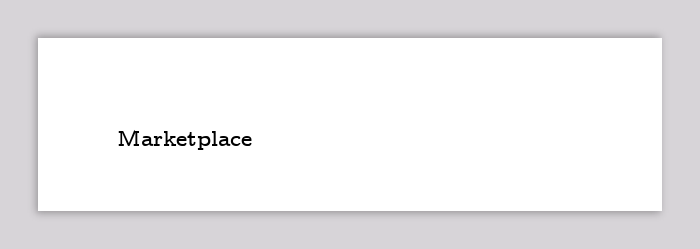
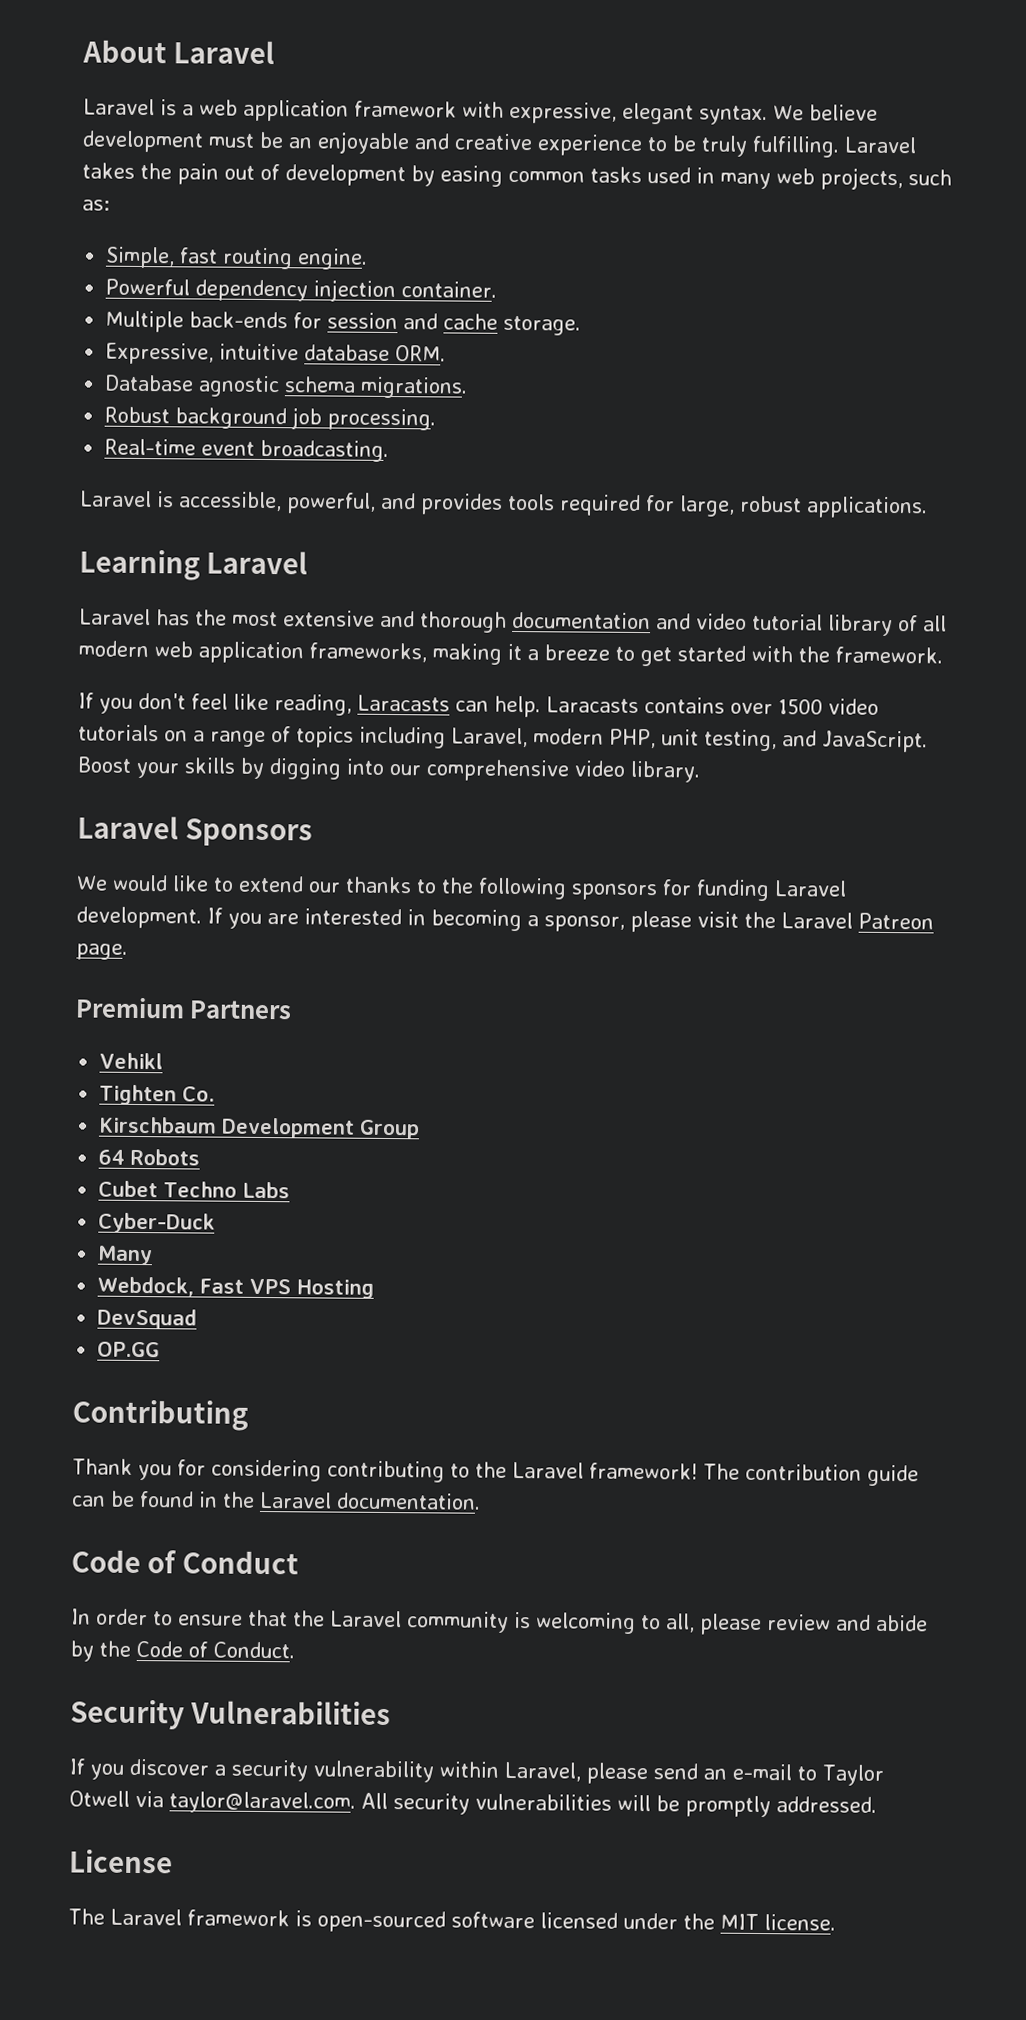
- Marketplace
+ About Laravel
+ Laravel is a web application framework with expressive, elegant syntax. We believe development must be an enjoyable and creative experience to be truly fulfilling. Laravel takes the pain out of development by easing common tasks used in many web projects, such as:
+ Simple, fast routing engine.
+ Powerful dependency injection container.
+ Multiple back-ends for session and cache storage.
+ Expressive, intuitive database ORM.
+ Database agnostic schema migrations.
+ Robust background job processing.
+ Real-time event broadcasting.
+ Laravel is accessible, powerful, and provides tools required for large, robust applications.
+ Learning Laravel
+ Laravel has the most extensive and thorough documentation and video tutorial library of all modern web application frameworks, making it a breeze to get started with the framework.
+ If you don't feel like reading, Laracasts can help. Laracasts contains over 1500 video tutorials on a range of topics including Laravel, modern PHP, unit testing, and JavaScript. Boost your skills by digging into our comprehensive video library.
+ Laravel Sponsors
+ We would like to extend our thanks to the following sponsors for funding Laravel development. If you are interested in becoming a sponsor, please visit the Laravel Patreon page.
+ Premium Partners
+ Vehikl
+ Tighten Co.
+ Kirschbaum Development Group
+ 64 Robots
+ Cubet Techno Labs
+ Cyber-Duck
+ Many
+ Webdock, Fast VPS Hosting
+ DevSquad
+ OP.GG
+ Contributing
+ Thank you for considering contributing to the Laravel framework! The contribution guide can be found in the Laravel documentation.
+ Code of Conduct
+ In order to ensure that the Laravel community is welcoming to all, please review and abide by the Code of Conduct.
+ Security Vulnerabilities
+ If you discover a security vulnerability within Laravel, please send an e-mail to Taylor Otwell via taylor@laravel.com. All security vulnerabilities will be promptly addressed.
+ License
+ The Laravel framework is open-sourced software licensed under the MIT license.

